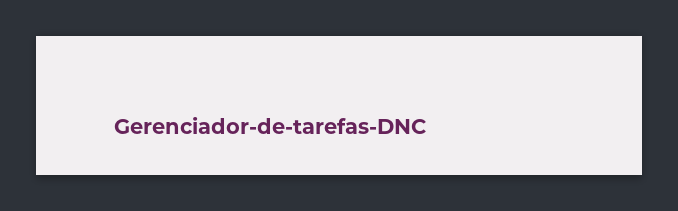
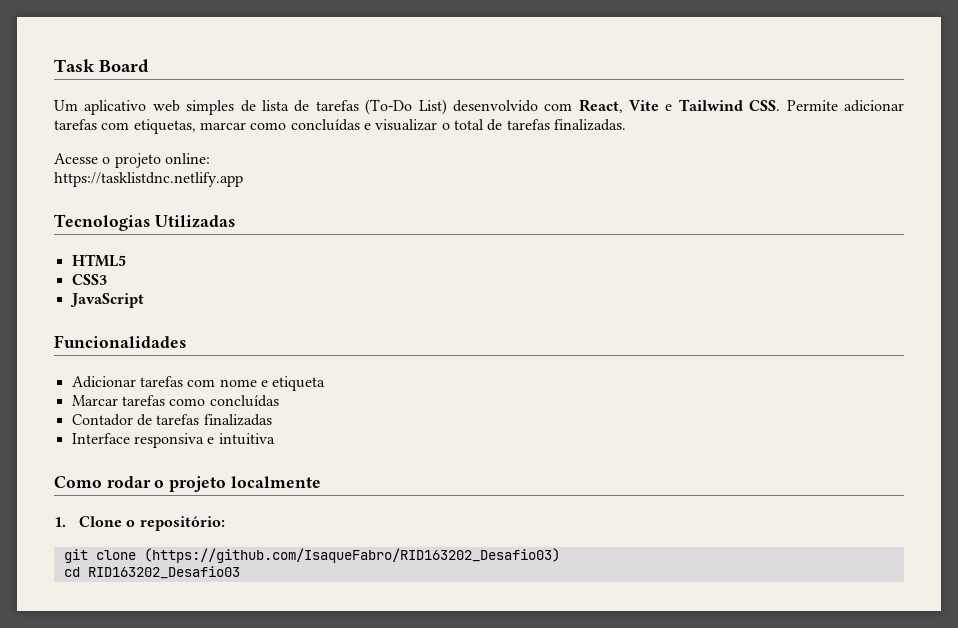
- Gerenciador-de-tarefas-DNC
+ Task Board
+ Um aplicativo web simples de lista de tarefas (To-Do List) desenvolvido com React, Vite e Tailwind CSS. Permite adicionar tarefas com etiquetas, marcar como concluídas e visualizar o total de tarefas finalizadas.
+ Acesse o projeto online:
+ https://tasklistdnc.netlify.app
+ Tecnologias Utilizadas
+ HTML5
+ CSS3
+ JavaScript
+ Funcionalidades
+ Adicionar tarefas com nome e etiqueta
+ Marcar tarefas como concluídas
+ Contador de tarefas finalizadas
+ Interface responsiva e intuitiva
+ Como rodar o projeto localmente
+ 1. Clone o repositório:
+ git clone (https://github.com/IsaqueFabro/RID163202_Desafio03)
+ cd RID163202_Desafio03

